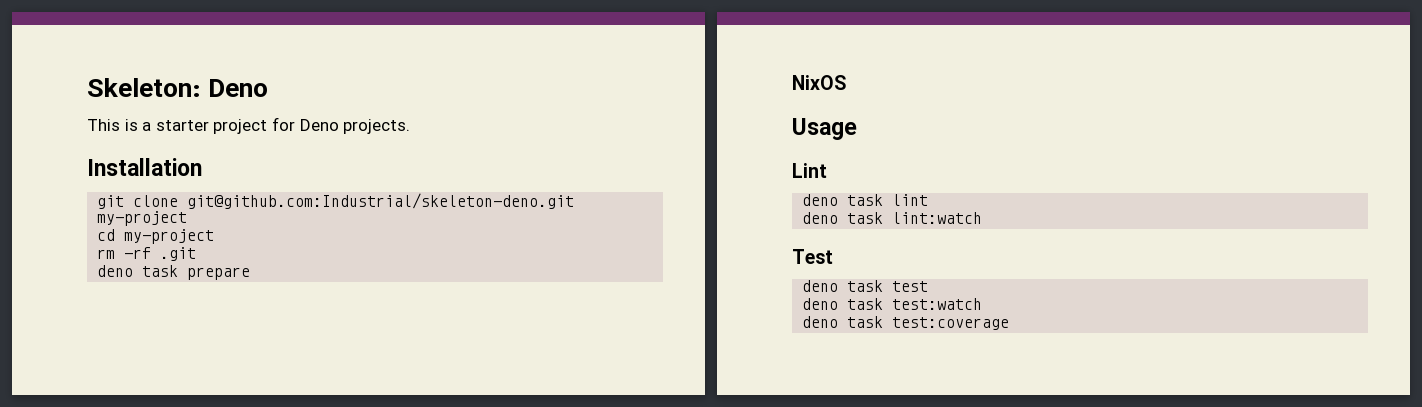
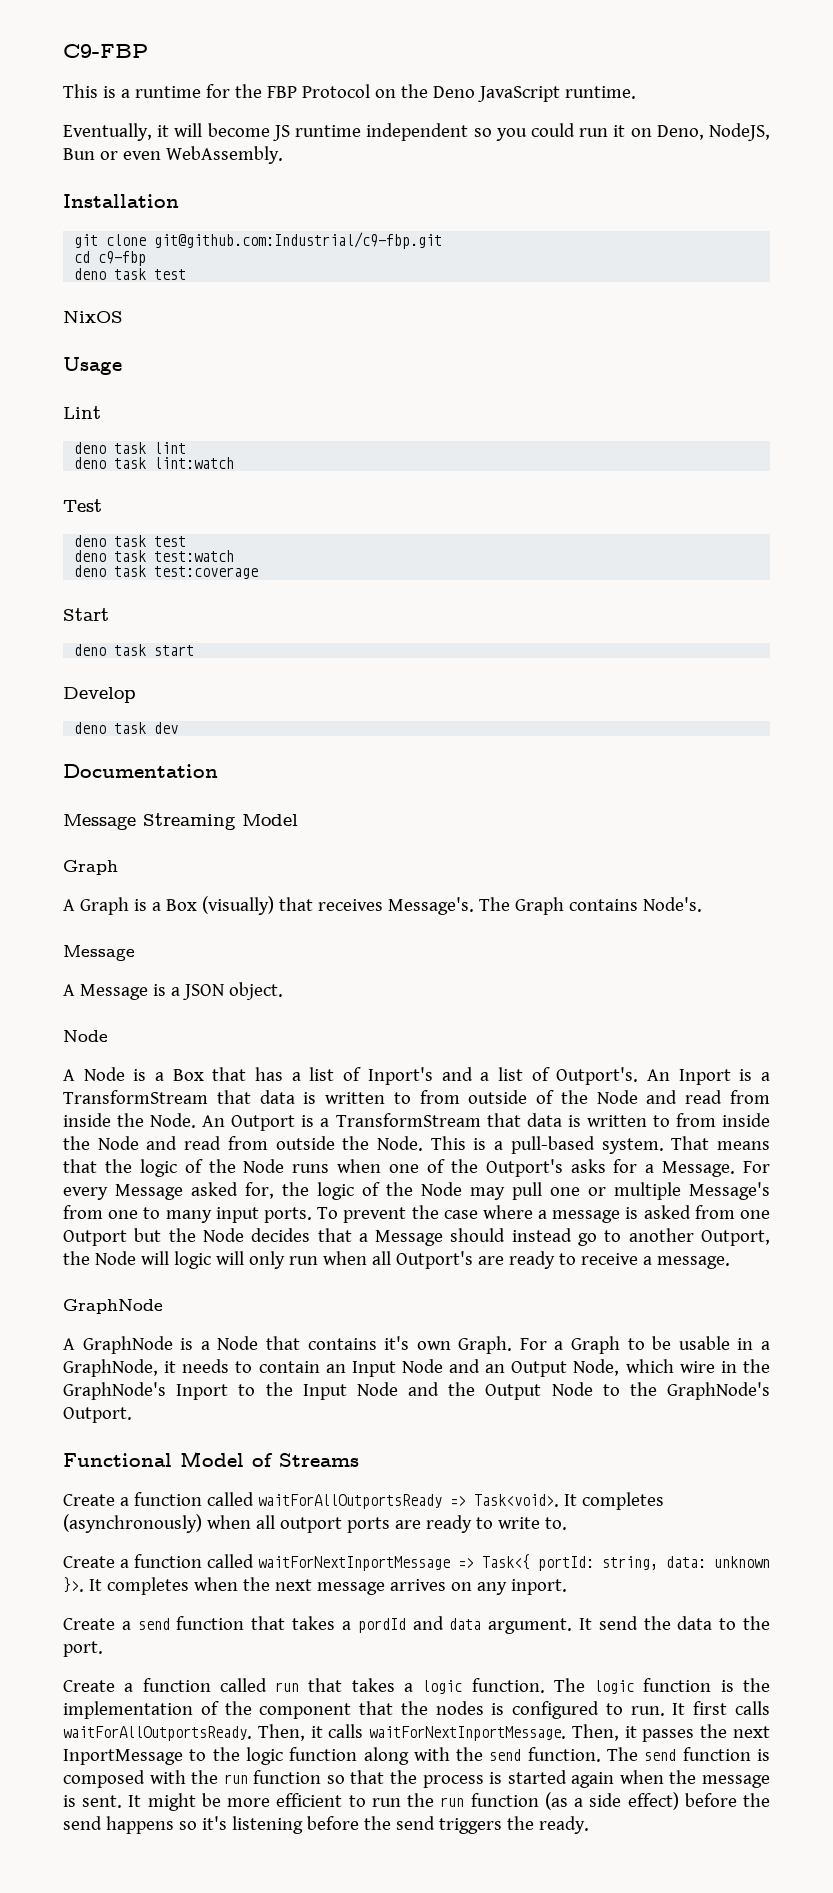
- Skeleton: Deno
- This is a starter project for Deno projects.
+ C9-FBP
+ This is a runtime for the FBP Protocol on the Deno JavaScript runtime.
+ Eventually, it will become JS runtime independent so you could run it on Deno, NodeJS, Bun or even WebAssembly.
- git clone git@github.com:Industrial/skeleton-deno.git my-project
+ git clone git@github.com:Industrial/c9-fbp.git
- cd my-project
- rm -rf .git
- deno task prepare
+ cd c9-fbp
+ deno task test
+ Start
+ deno task start
+ Develop
+ deno task dev
+ Documentation
+ Message Streaming Model
+ Graph
+ A Graph is a Box (visually) that receives Message's. The Graph contains Node's.
+ Message
+ A Message is a JSON object.
+ Node
+ A Node is a Box that has a list of Inport's and a list of Outport's. An Inport is a TransformStream that data is written to from outside of the Node and read from inside the Node. An Outport is a TransformStream that data is written to from inside the Node and read from outside the Node. This is a pull-based system. That means that the logic of the Node runs when one of the Outport's asks for a Message. For every Message asked for, the logic of the Node may pull one or multiple Message's from one to many input ports. To prevent the case where a message is asked from one Outport but the Node decides that a Message should instead go to another Outport, the Node will logic will only run when all Outport's are ready to receive a message.
+ GraphNode
+ A GraphNode is a Node that contains it's own Graph. For a Graph to be usable in a GraphNode, it needs to contain an Input Node and an Output Node, which wire in the GraphNode's Inport to the Input Node and the Output Node to the GraphNode's Outport.
+ Functional Model of Streams
+ Create a function called waitForAllOutportsReady => Task<void>. It completes (asynchronously) when all outport ports are ready to write to.
+ Create a function called waitForNextInportMessage => Task<{ portId: string, data: unknown }>. It completes when the next message arrives on any inport.
+ Create a send function that takes a pordId and data argument. It send the data to the port.
+ Create a function called run that takes a logic function. The logic function is the implementation of the component that the nodes is configured to run. It first calls waitForAllOutportsReady. Then, it calls waitForNextInportMessage. Then, it passes the next InportMessage to the logic function along with the send function. The send function is composed with the run function so that the process is started again when the message is sent. It might be more efficient to run the run function (as a side effect) before the send happens so it's listening before the send triggers the ready.

